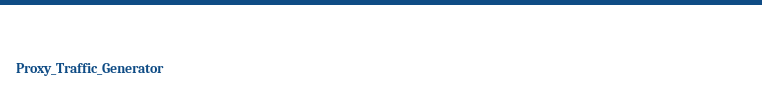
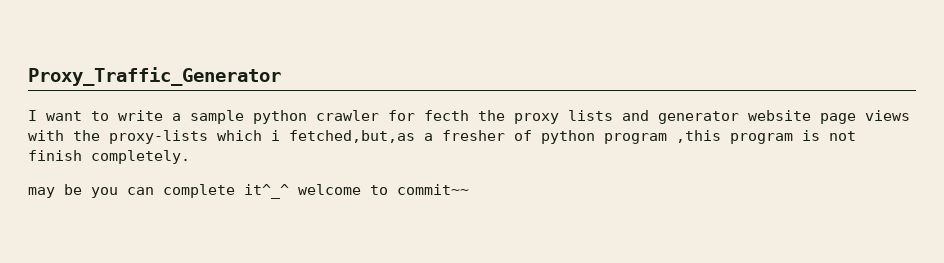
+ I want to write a sample python crawler for fecth the proxy lists and generator website page views with the proxy-lists which i fetched,but,as a fresher of python program ,this program is not finish completely.
+ may be you can complete it^_^ welcome to commit~~

